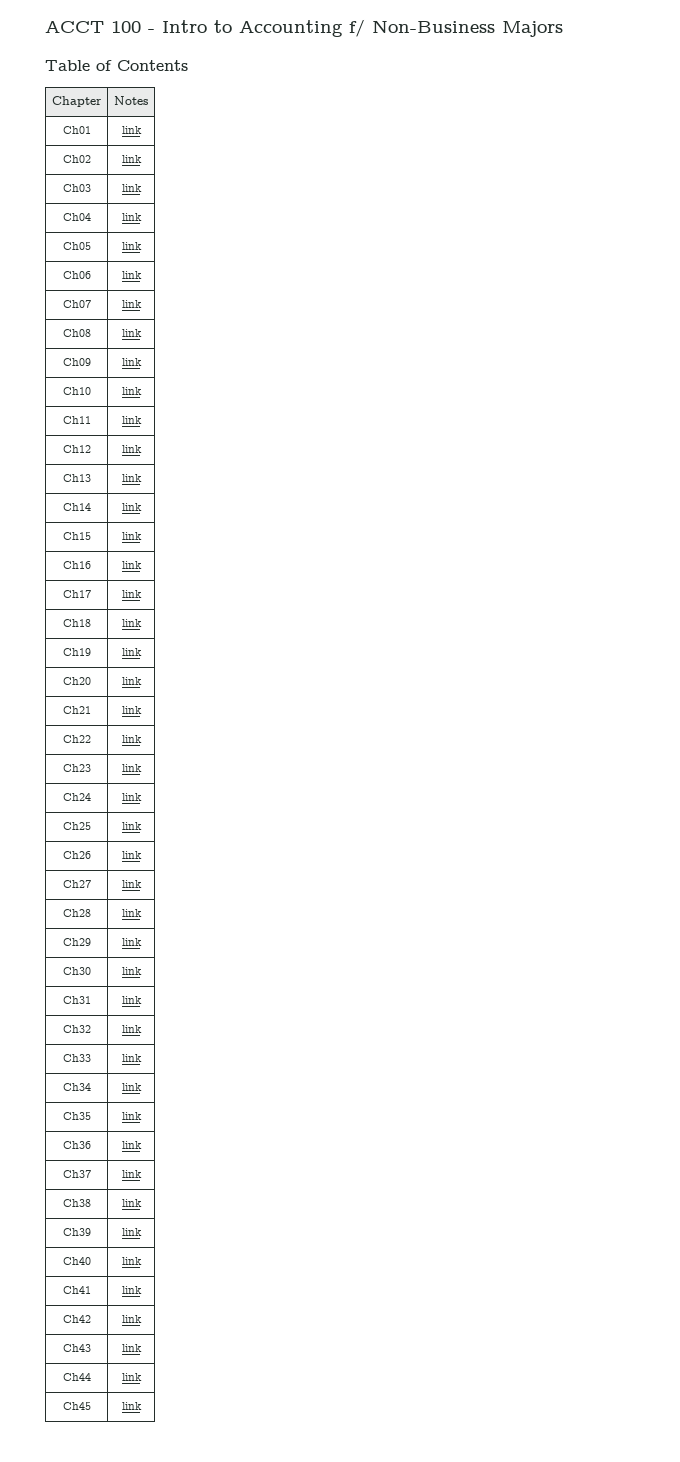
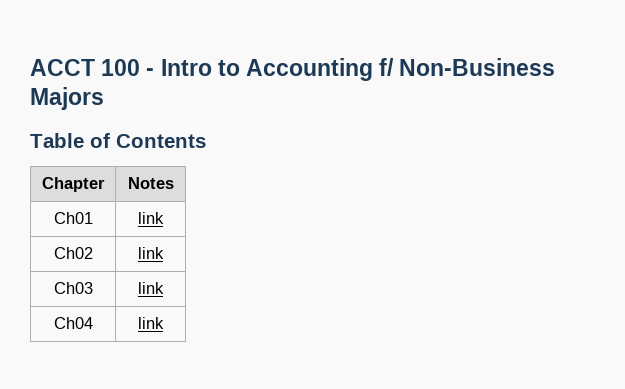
- Ch05 | link
- Ch06 | link
- Ch07 | link
- Ch08 | link
- Ch09 | link
- Ch10 | link
- Ch11 | link
- Ch12 | link
- Ch13 | link
- Ch14 | link
- Ch15 | link
- Ch16 | link
- Ch17 | link
- Ch18 | link
- Ch19 | link
- Ch20 | link
- Ch21 | link
- Ch22 | link
- Ch23 | link
- Ch24 | link
- Ch25 | link
- Ch26 | link
- Ch27 | link
- Ch28 | link
- Ch29 | link
- Ch30 | link
- Ch31 | link
- Ch32 | link
- Ch33 | link
- Ch34 | link
- Ch35 | link
- Ch36 | link
- Ch37 | link
- Ch38 | link
- Ch39 | link
- Ch40 | link
- Ch41 | link
- Ch42 | link
- Ch43 | link
- Ch44 | link
- Ch45 | link

